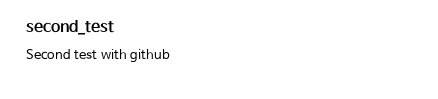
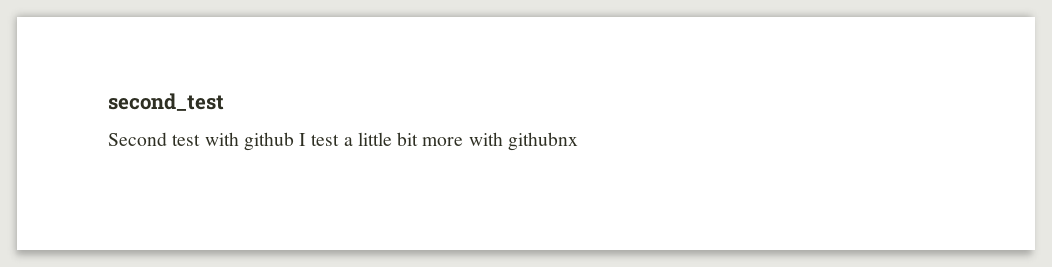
- Second test with github
+ Second test with github I test a little bit more with githubnx

